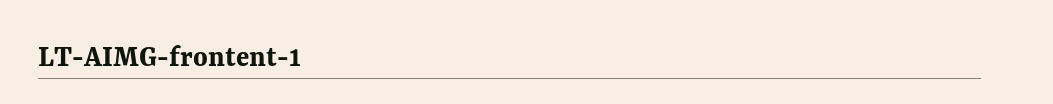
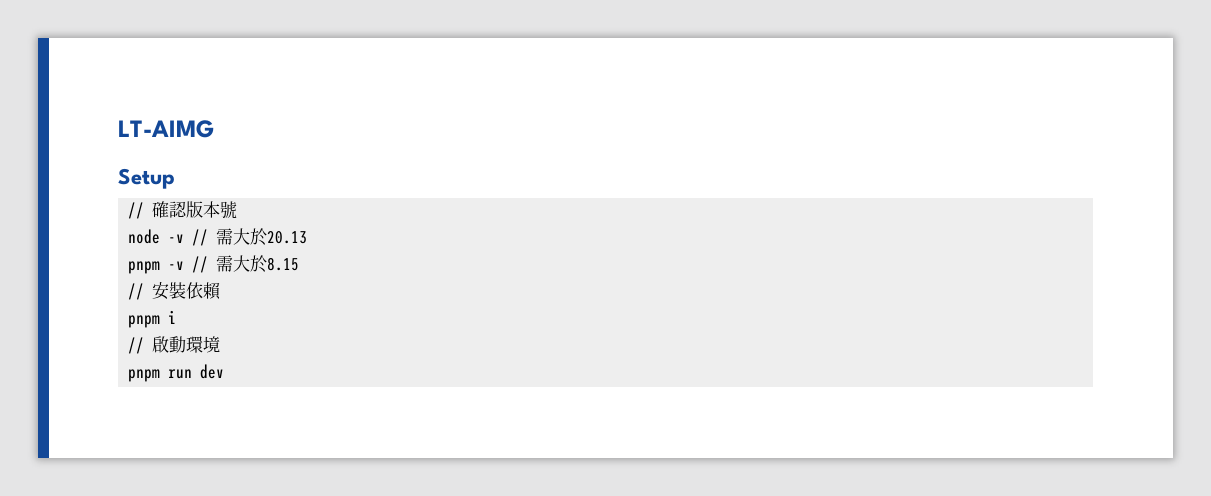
- LT-AIMG-frontent-1
+ LT-AIMG
+ Setup
+ // 確認版本號
+ node -v // 需大於20.13
+ pnpm -v // 需大於8.15
+ // 安裝依賴
+ pnpm i
+ // 啟動環境
+ pnpm run dev

